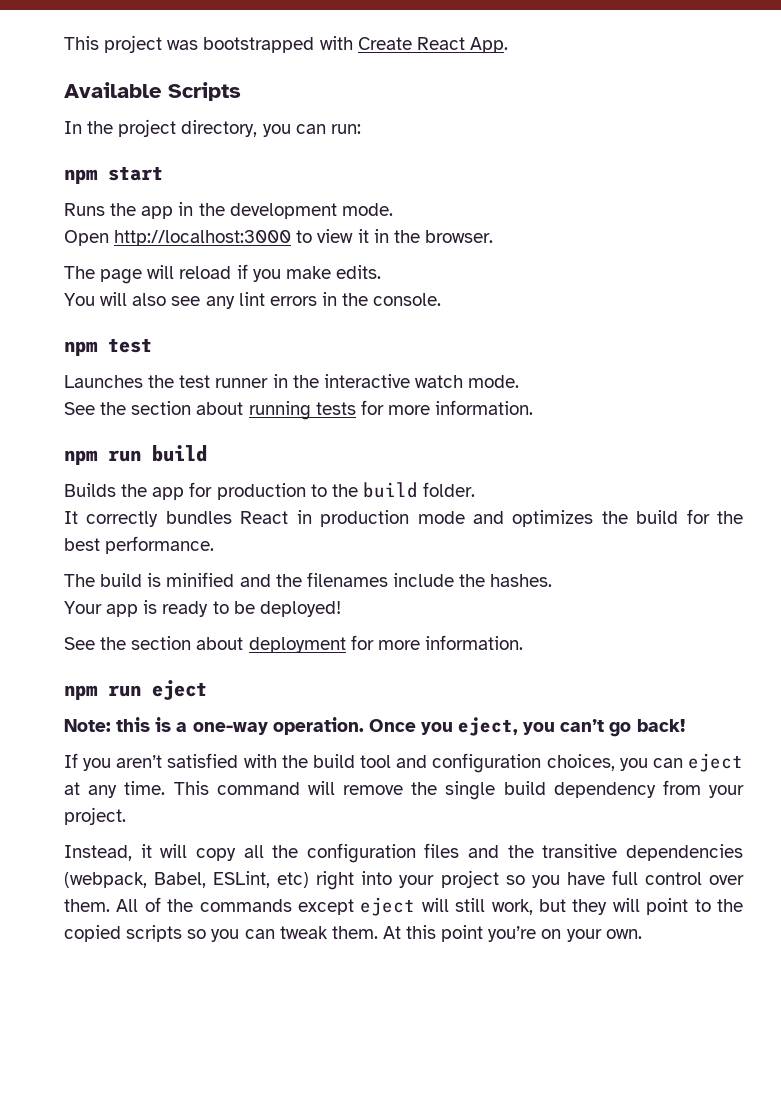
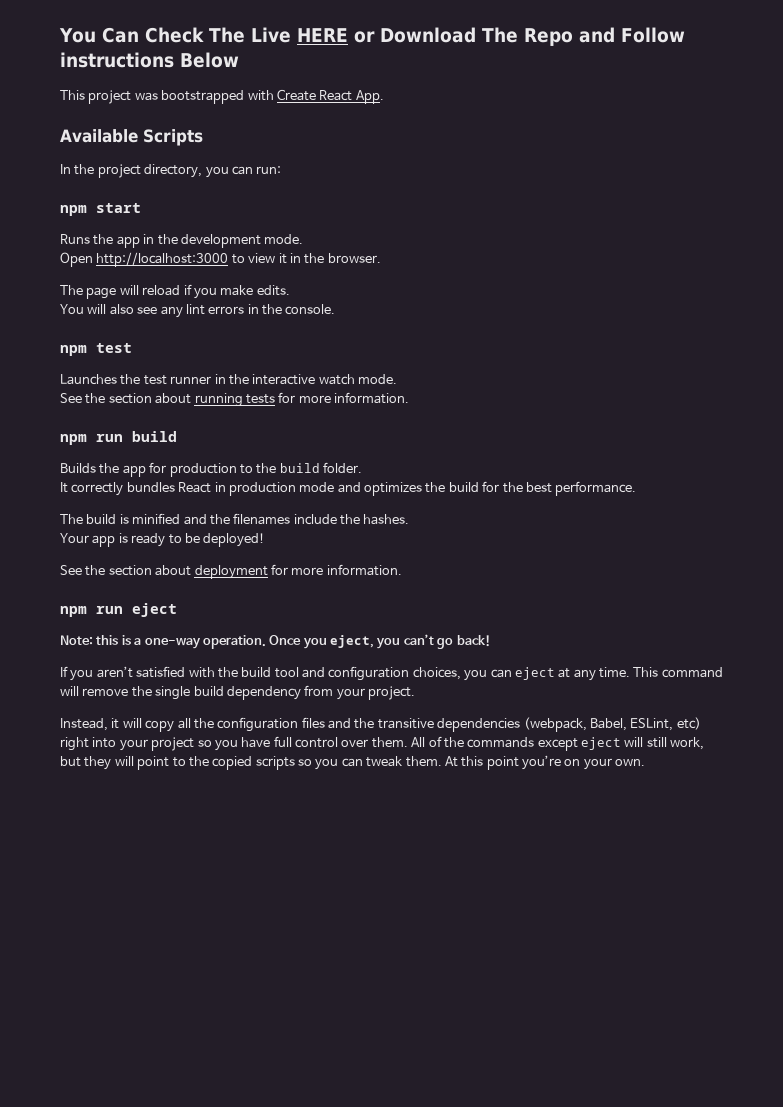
+ You Can Check The Live HERE or Download The Repo and Follow instructions Below

